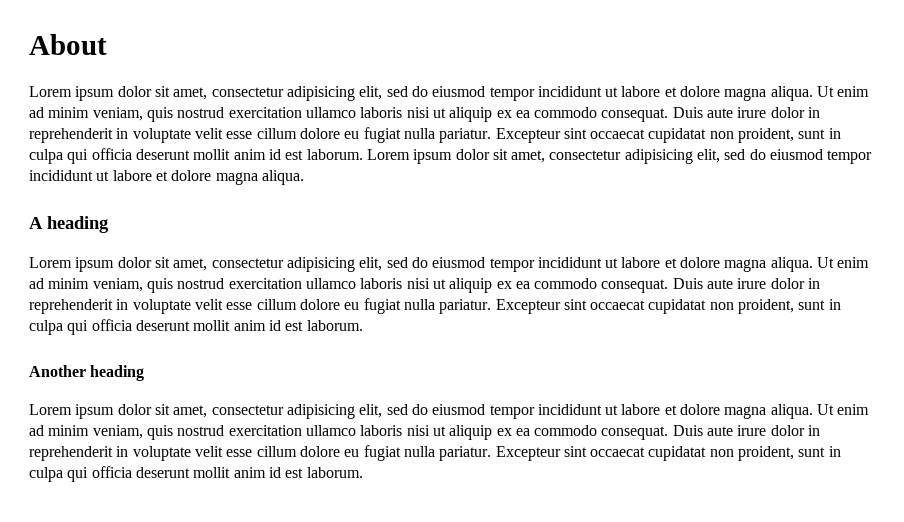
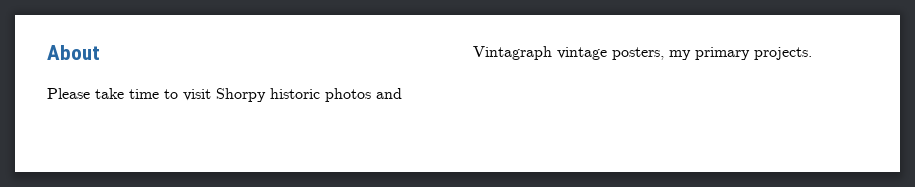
- Lorem ipsum dolor sit amet, consectetur adipisicing elit, sed do eiusmod tempor incididunt ut labore et dolore magna aliqua. Ut enim ad minim veniam, quis nostrud exercitation ullamco laboris nisi ut aliquip ex ea commodo consequat. Duis aute irure dolor in reprehenderit in voluptate velit esse cillum dolore eu fugiat nulla pariatur. Excepteur sint occaecat cupidatat non proident, sunt in culpa qui officia deserunt mollit anim id est laborum. Lorem ipsum dolor sit amet, consectetur adipisicing elit, sed do eiusmod tempor incididunt ut labore et dolore magna aliqua.
- A heading
- Lorem ipsum dolor sit amet, consectetur adipisicing elit, sed do eiusmod tempor incididunt ut labore et dolore magna aliqua. Ut enim ad minim veniam, quis nostrud exercitation ullamco laboris nisi ut aliquip ex ea commodo consequat. Duis aute irure dolor in reprehenderit in voluptate velit esse cillum dolore eu fugiat nulla pariatur. Excepteur sint occaecat cupidatat non proident, sunt in culpa qui officia deserunt mollit anim id est laborum.
- Another heading
- Lorem ipsum dolor sit amet, consectetur adipisicing elit, sed do eiusmod tempor incididunt ut labore et dolore magna aliqua. Ut enim ad minim veniam, quis nostrud exercitation ullamco laboris nisi ut aliquip ex ea commodo consequat. Duis aute irure dolor in reprehenderit in voluptate velit esse cillum dolore eu fugiat nulla pariatur. Excepteur sint occaecat cupidatat non proident, sunt in culpa qui officia deserunt mollit anim id est laborum.
+ Please take time to visit Shorpy historic photos and Vintagraph vintage posters, my primary projects.

